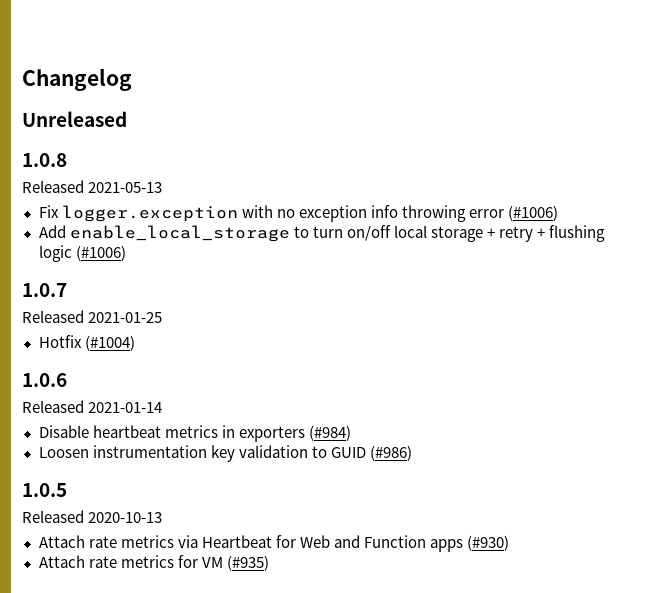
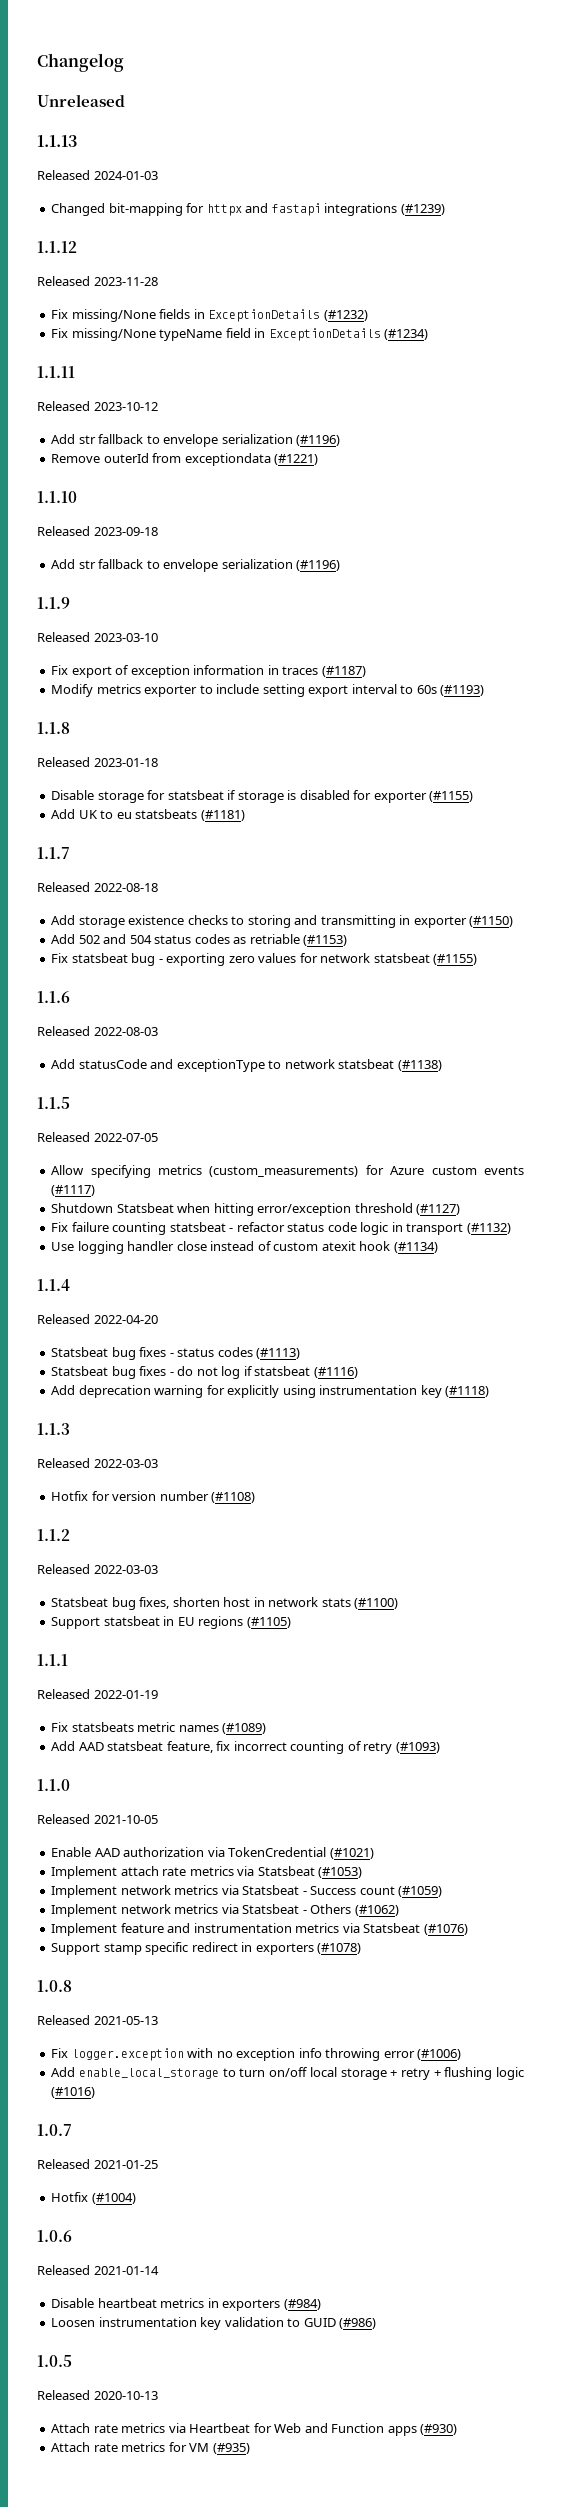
+ 1.1.13
+ Released 2024-01-03
+ Changed bit-mapping for httpx and fastapi integrations (#1239)
+ 1.1.12
+ Released 2023-11-28
+ Fix missing/None fields in ExceptionDetails (#1232)
+ Fix missing/None typeName field in ExceptionDetails (#1234)
+ 1.1.11
+ Released 2023-10-12
+ Add str fallback to envelope serialization (#1196)
+ Remove outerId from exceptiondata (#1221)
+ 1.1.10
+ Released 2023-09-18
+ Add str fallback to envelope serialization (#1196)
+ 1.1.9
+ Released 2023-03-10
+ Fix export of exception information in traces (#1187)
+ Modify metrics exporter to include setting export interval to 60s (#1193)
+ 1.1.8
+ Released 2023-01-18
+ Disable storage for statsbeat if storage is disabled for exporter (#1155)
+ Add UK to eu statsbeats (#1181)
+ 1.1.7
+ Released 2022-08-18
+ Add storage existence checks to storing and transmitting in exporter (#1150)
+ Add 502 and 504 status codes as retriable (#1153)
+ Fix statsbeat bug - exporting zero values for network statsbeat (#1155)
+ 1.1.6
+ Released 2022-08-03
+ Add statusCode and exceptionType to network statsbeat (#1138)
+ 1.1.5
+ Released 2022-07-05
+ Allow specifying metrics (custom_measurements) for Azure custom events (#1117)
+ Shutdown Statsbeat when hitting error/exception threshold (#1127)
+ Fix failure counting statsbeat - refactor status code logic in transport (#1132)
+ Use logging handler close instead of custom atexit hook (#1134)
+ 1.1.4
+ Released 2022-04-20
+ Statsbeat bug fixes - status codes (#1113)
+ Statsbeat bug fixes - do not log if statsbeat (#1116)
+ Add deprecation warning for explicitly using instrumentation key (#1118)
+ 1.1.3
+ Released 2022-03-03
+ Hotfix for version number (#1108)
+ 1.1.2
+ Released 2022-03-03
+ Statsbeat bug fixes, shorten host in network stats (#1100)
+ Support statsbeat in EU regions (#1105)
+ 1.1.1
+ Released 2022-01-19
+ Fix statsbeats metric names (#1089)
+ Add AAD statsbeat feature, fix incorrect counting of retry (#1093)
+ 1.1.0
+ Released 2021-10-05
+ Enable AAD authorization via TokenCredential (#1021)
+ Implement attach rate metrics via Statsbeat (#1053)
+ Implement network metrics via Statsbeat - Success count (#1059)
+ Implement network metrics via Statsbeat - Others (#1062)
+ Implement feature and instrumentation metrics via Statsbeat (#1076)
+ Support stamp specific redirect in exporters (#1078)
- Add enable_local_storage to turn on/off local storage + retry + flushing logic (#1006)
+ Add enable_local_storage to turn on/off local storage + retry + flushing logic (#1016)

